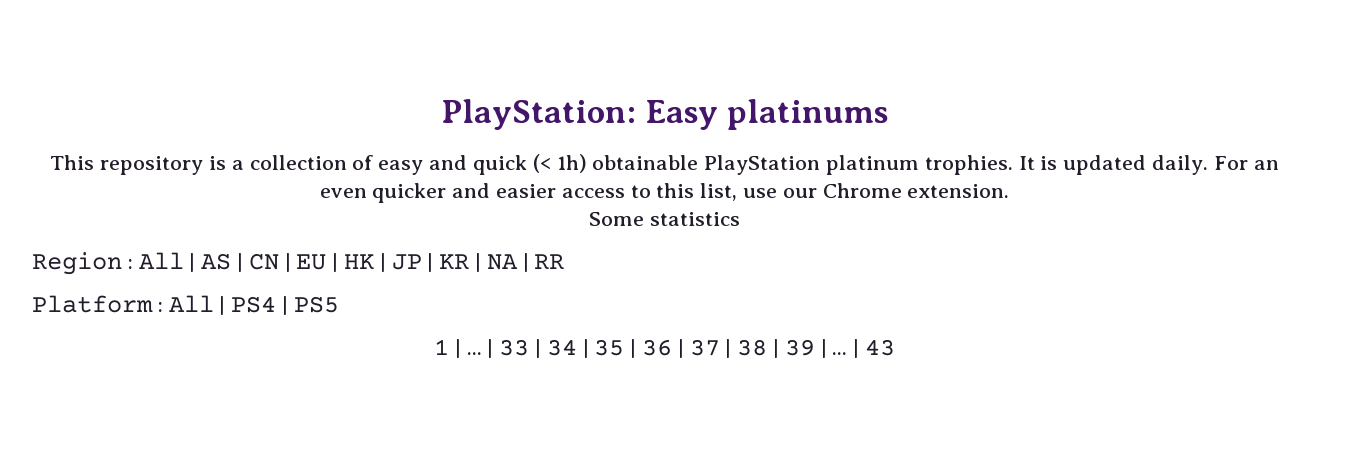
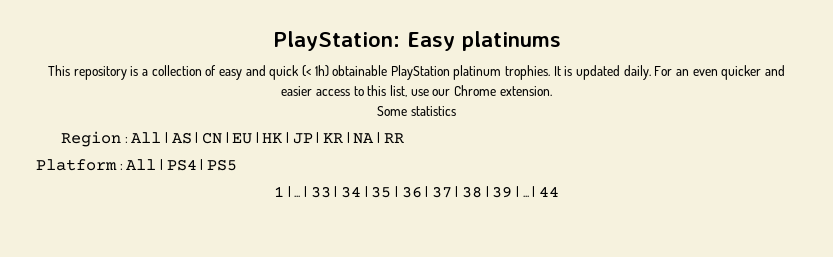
- | 43
+ | 44

